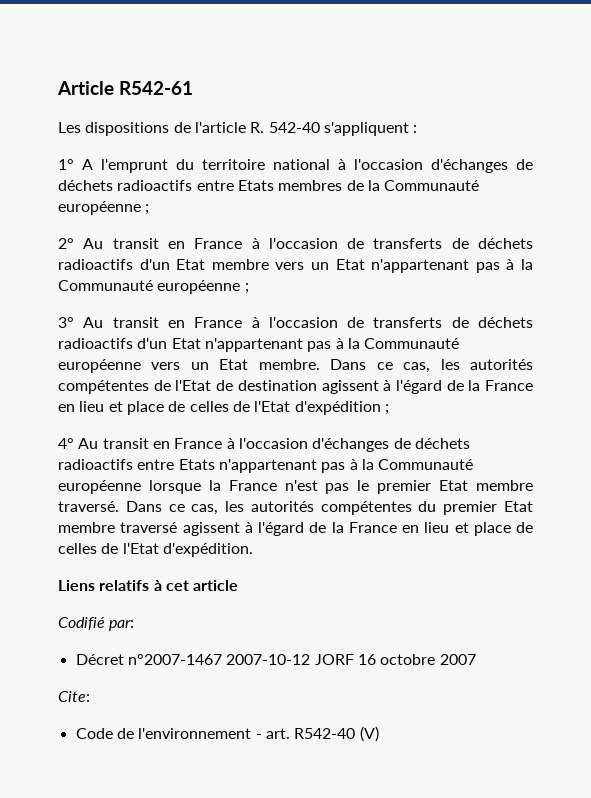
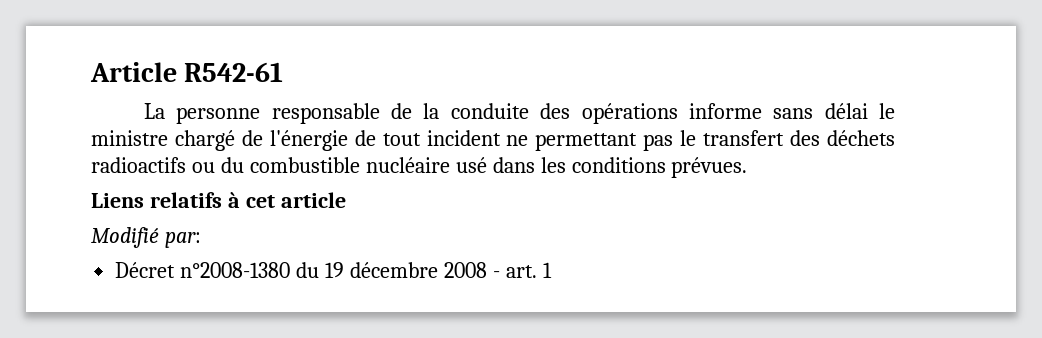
- Les dispositions de l'article R. 542-40 s'appliquent :
- 1° A l'emprunt du territoire national à l'occasion d'échanges de déchets radioactifs entre Etats membres de la Communauté européenne ;
- 2° Au transit en France à l'occasion de transferts de déchets radioactifs d'un Etat membre vers un Etat n'appartenant pas à la Communauté européenne ;
- 3° Au transit en France à l'occasion de transferts de déchets radioactifs d'un Etat n'appartenant pas à la Communauté européenne vers un Etat membre. Dans ce cas, les autorités compétentes de l'Etat de destination agissent à l'égard de la France en lieu et place de celles de l'Etat d'expédition ;
- 4° Au transit en France à l'occasion d'échanges de déchets radioactifs entre Etats n'appartenant pas à la Communauté européenne lorsque la France n'est pas le premier Etat membre traversé. Dans ce cas, les autorités compétentes du premier Etat membre traversé agissent à l'égard de la France en lieu et place de celles de l'Etat d'expédition.
+ La personne responsable de la conduite des opérations informe sans délai le ministre chargé de l'énergie de tout incident ne permettant pas le transfert des déchets radioactifs ou du combustible nucléaire usé dans les conditions prévues.
- Codifié par:
+ Modifié par:
- Décret n°2007-1467 2007-10-12 JORF 16 octobre 2007
- Cite:
- Code de l'environnement - art. R542-40 (V)
+ Décret n°2008-1380 du 19 décembre 2008 - art. 1

